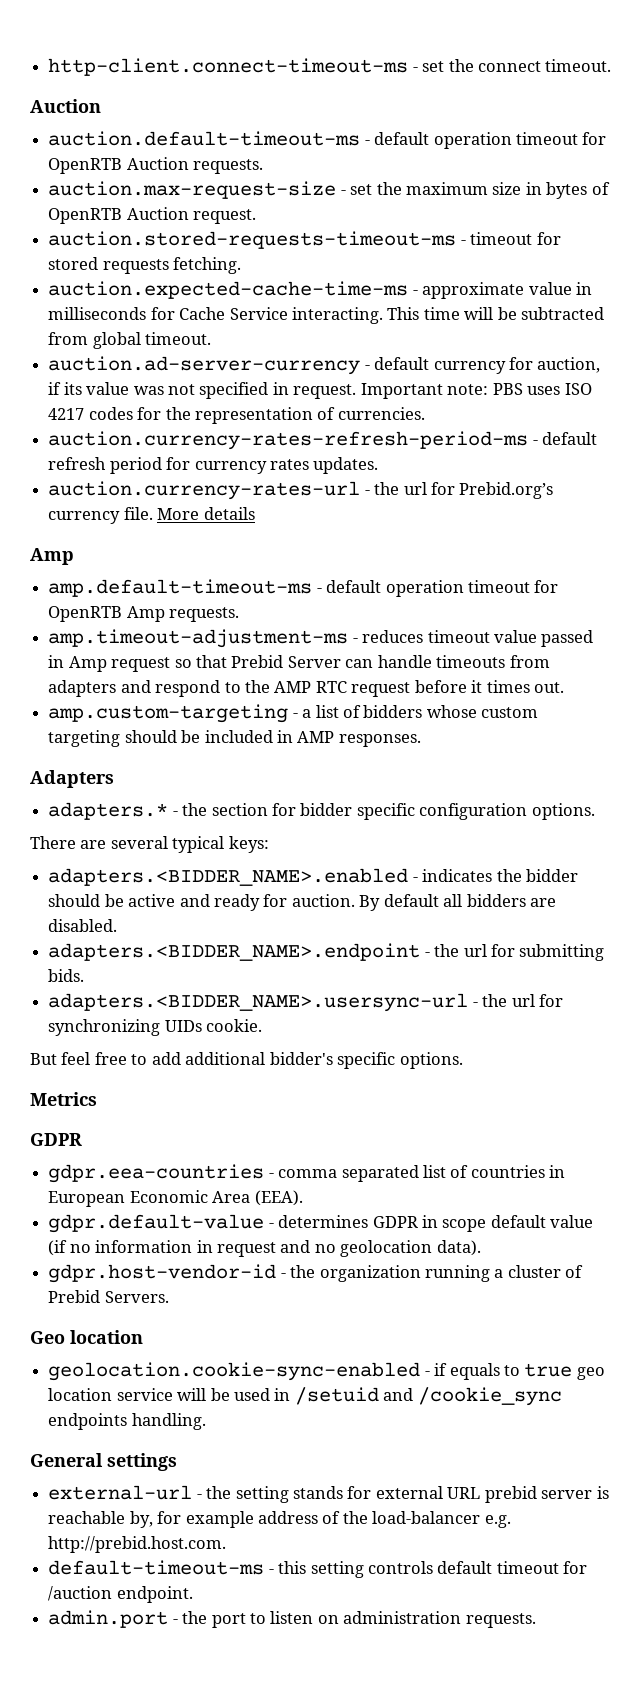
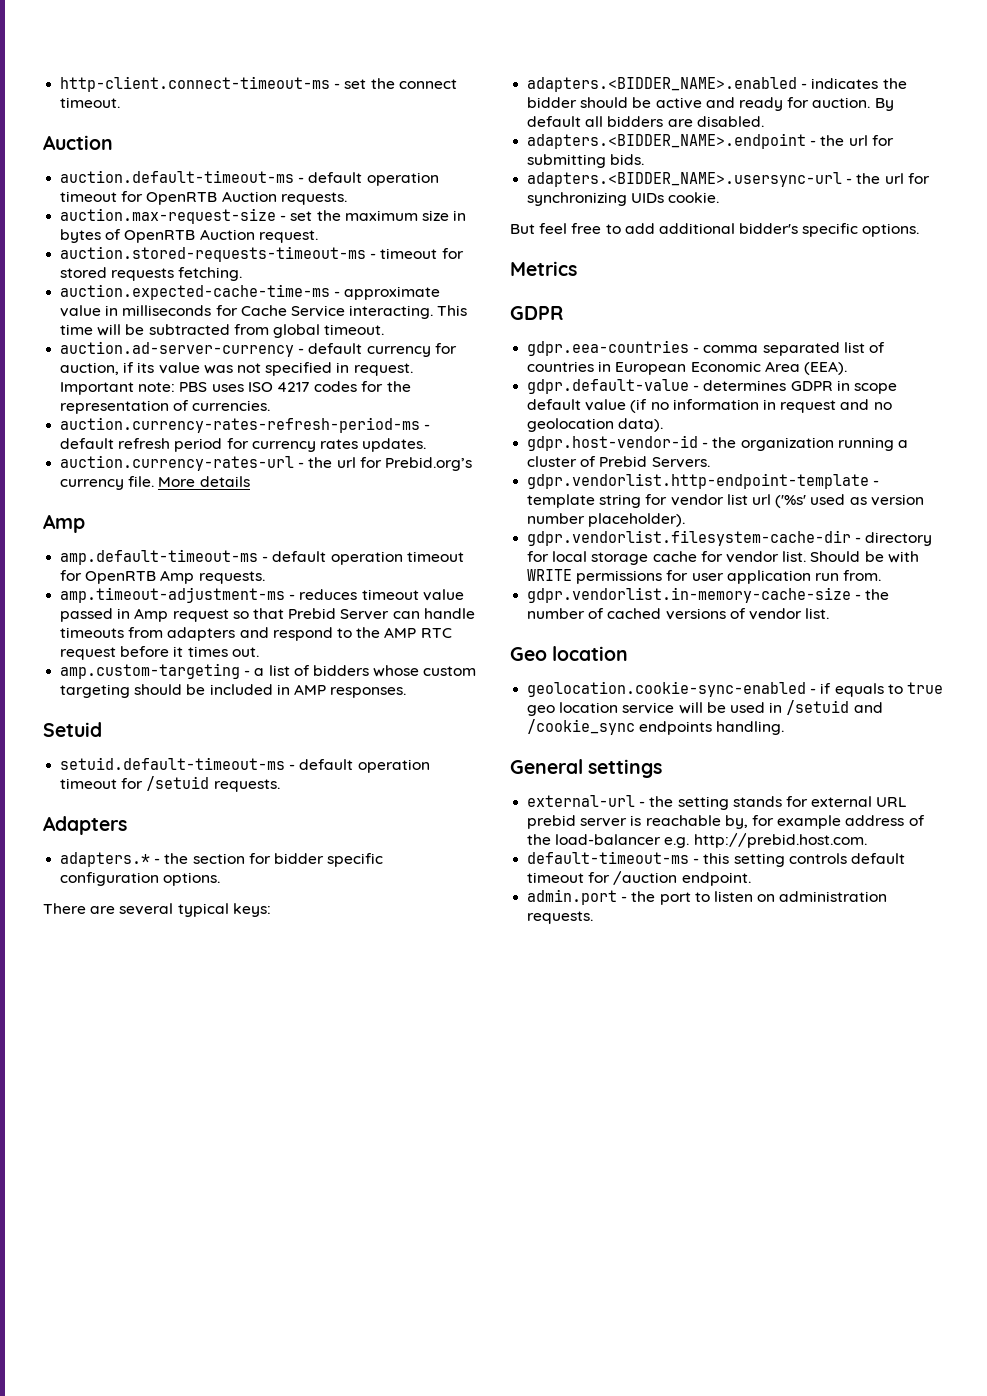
+ Setuid
+ setuid.default-timeout-ms - default operation timeout for /setuid requests.
+ gdpr.vendorlist.http-endpoint-template - template string for vendor list url ('%s' used as version number placeholder).
+ gdpr.vendorlist.filesystem-cache-dir - directory for local storage cache for vendor list. Should be with WRITE permissions for user application run from.
+ gdpr.vendorlist.in-memory-cache-size - the number of cached versions of vendor list.

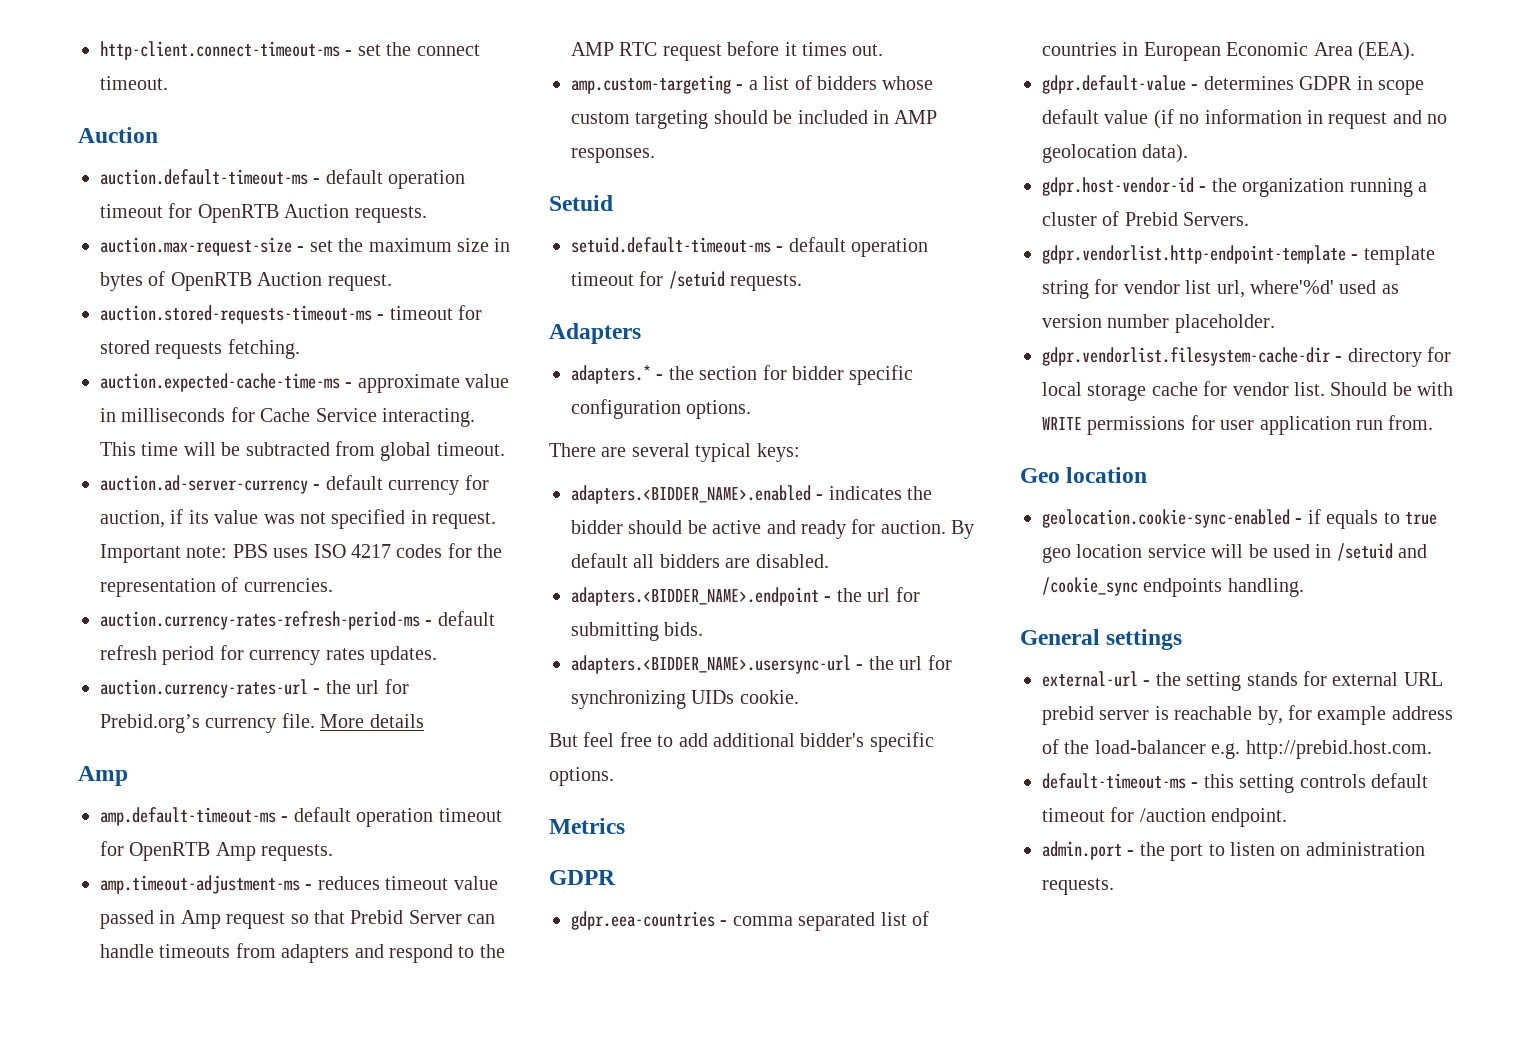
- gdpr.vendorlist.http-endpoint-template - template string for vendor list url ('%s' used as version number placeholder).
+ gdpr.vendorlist.http-endpoint-template - template string for vendor list url, where'%d' used as version number placeholder.
- gdpr.vendorlist.in-memory-cache-size - the number of cached versions of vendor list.

